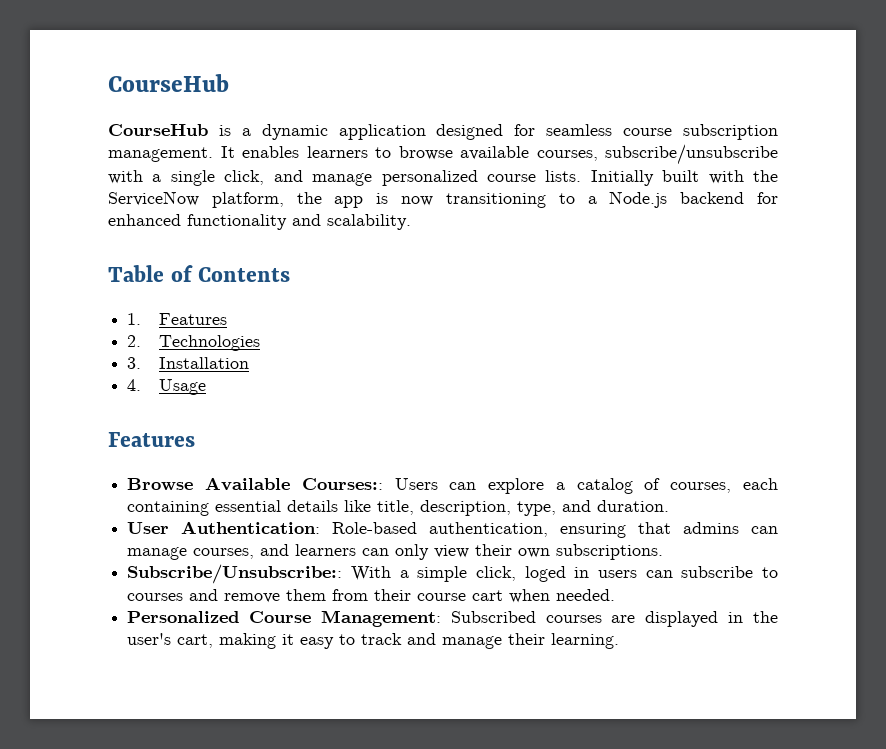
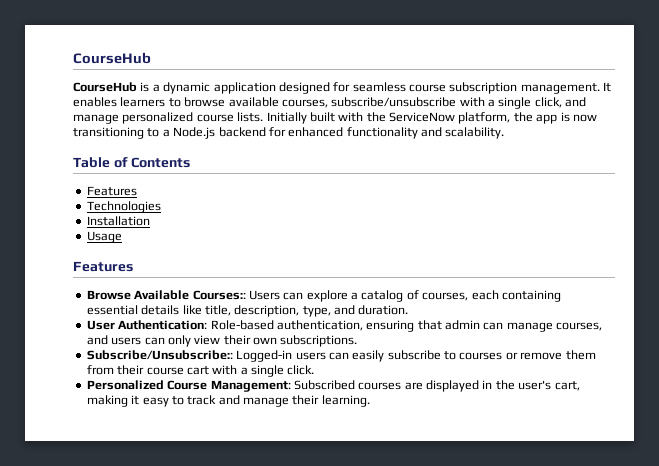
  Table of Contents
- 1. Features
- 2. Technologies
+ Features
+ Technologies
- 3. Installation
+ Installation
- 4. Usage
+ Usage
- User Authentication: Role-based authentication, ensuring that admins can manage courses, and learners can only view their own subscriptions.
+ User Authentication: Role-based authentication, ensuring that admin can manage courses, and users can only view their own subscriptions.
- Subscribe/Unsubscribe:: With a simple click, loged in users can subscribe to courses and remove them from their course cart when needed.
+ Subscribe/Unsubscribe:: Logged-in users can easily subscribe to courses or remove them from their course cart with a single click.

